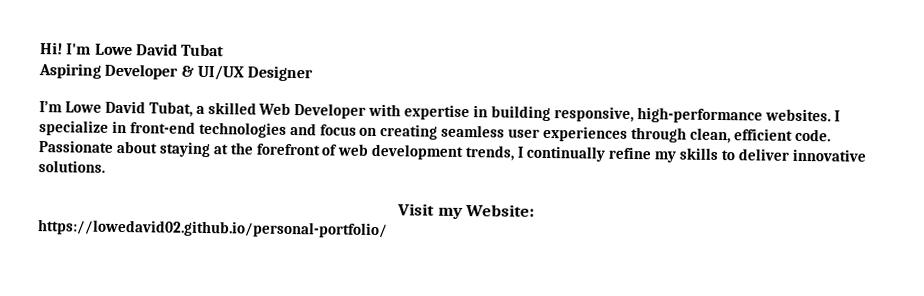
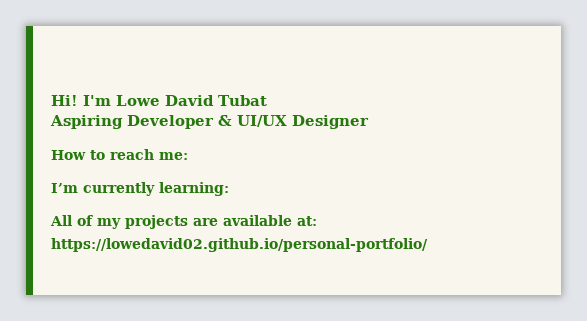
- I’m Lowe David Tubat, a skilled Web Developer with expertise in building responsive, high-performance websites. I specialize in front-end technologies and focus on creating seamless user experiences through clean, efficient code. Passionate about staying at the forefront of web development trends, I continually refine my skills to deliver innovative solutions.
- Visit my Website:
+ How to reach me:
+ I’m currently learning:
+ All of my projects are available at:

